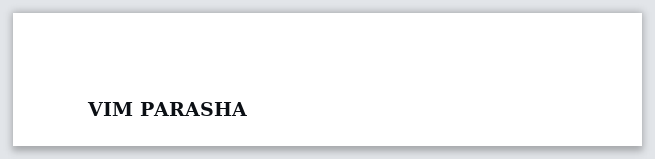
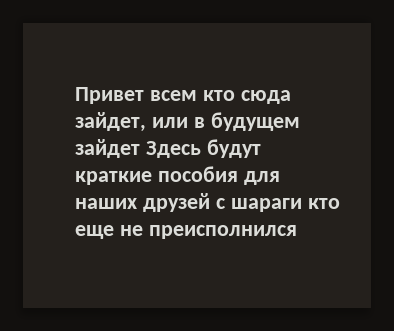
- VIM PARASHA
+ Привет всем кто сюда зайдет, или в будущем зайдет Здесь будут краткие пособия для наших друзей с шараги кто еще не преисполнился

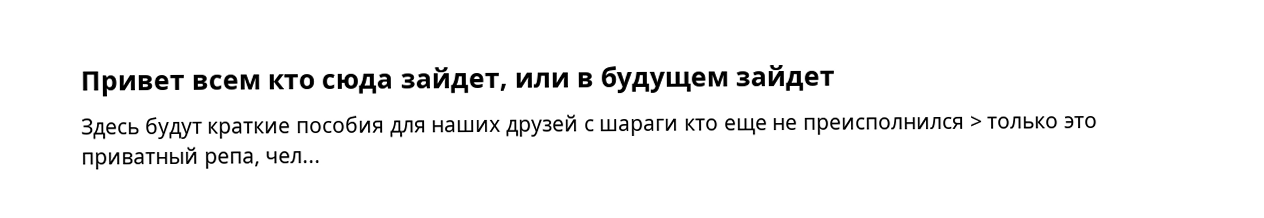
- Привет всем кто сюда зайдет, или в будущем зайдет Здесь будут краткие пособия для наших друзей с шараги кто еще не преисполнился
+ Привет всем кто сюда зайдет, или в будущем зайдет
+ Здесь будут краткие пособия для наших друзей с шараги кто еще не преисполнился > только это приватный репа, чел...

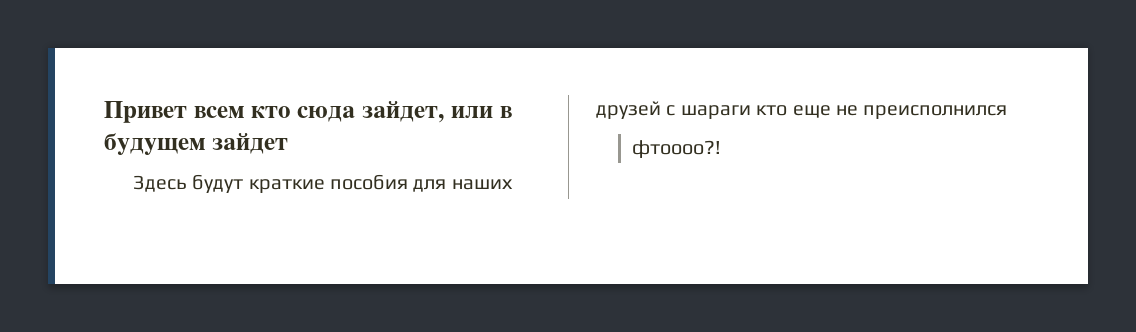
- Здесь будут краткие пособия для наших друзей с шараги кто еще не преисполнился > только это приватный репа, чел...
+ Здесь будут краткие пособия для наших друзей с шараги кто еще не преисполнился
+ фтоооо?!

